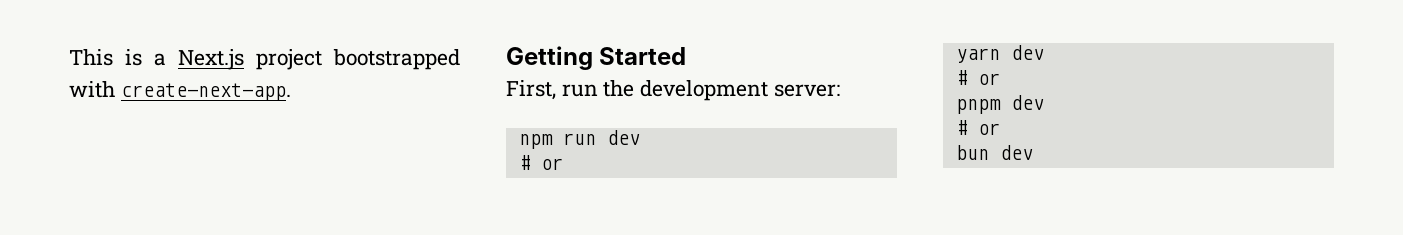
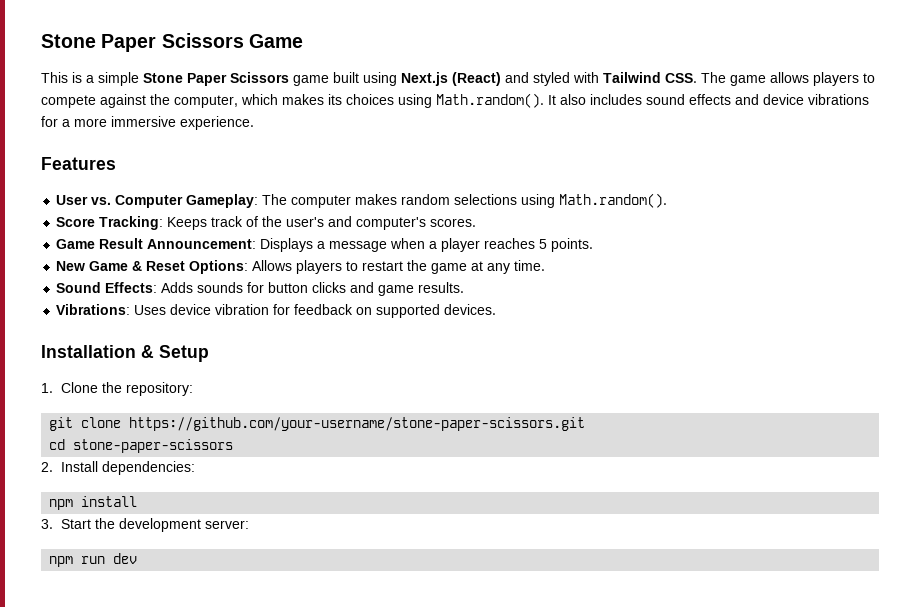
- This is a Next.js project bootstrapped with create-next-app.
- Getting Started
- First, run the development server:
+ Stone Paper Scissors Game
+ This is a simple Stone Paper Scissors game built using Next.js (React) and styled with Tailwind CSS. The game allows players to compete against the computer, which makes its choices using Math.random(). It also includes sound effects and device vibrations for a more immersive experience.
+ Features
+ User vs. Computer Gameplay: The computer makes random selections using Math.random().
+ Score Tracking: Keeps track of the user's and computer's scores.
+ Game Result Announcement: Displays a message when a player reaches 5 points.
+ New Game & Reset Options: Allows players to restart the game at any time.
+ Sound Effects: Adds sounds for button clicks and game results.
+ Vibrations: Uses device vibration for feedback on supported devices.
+ Installation & Setup
+ 1. Clone the repository:
+ git clone https://github.com/your-username/stone-paper-scissors.git
+ cd stone-paper-scissors
+ 2. Install dependencies:
+ npm install
+ 3. Start the development server:
  npm run dev
- # or
- yarn dev
- # or
- pnpm dev
- # or
- bun dev

